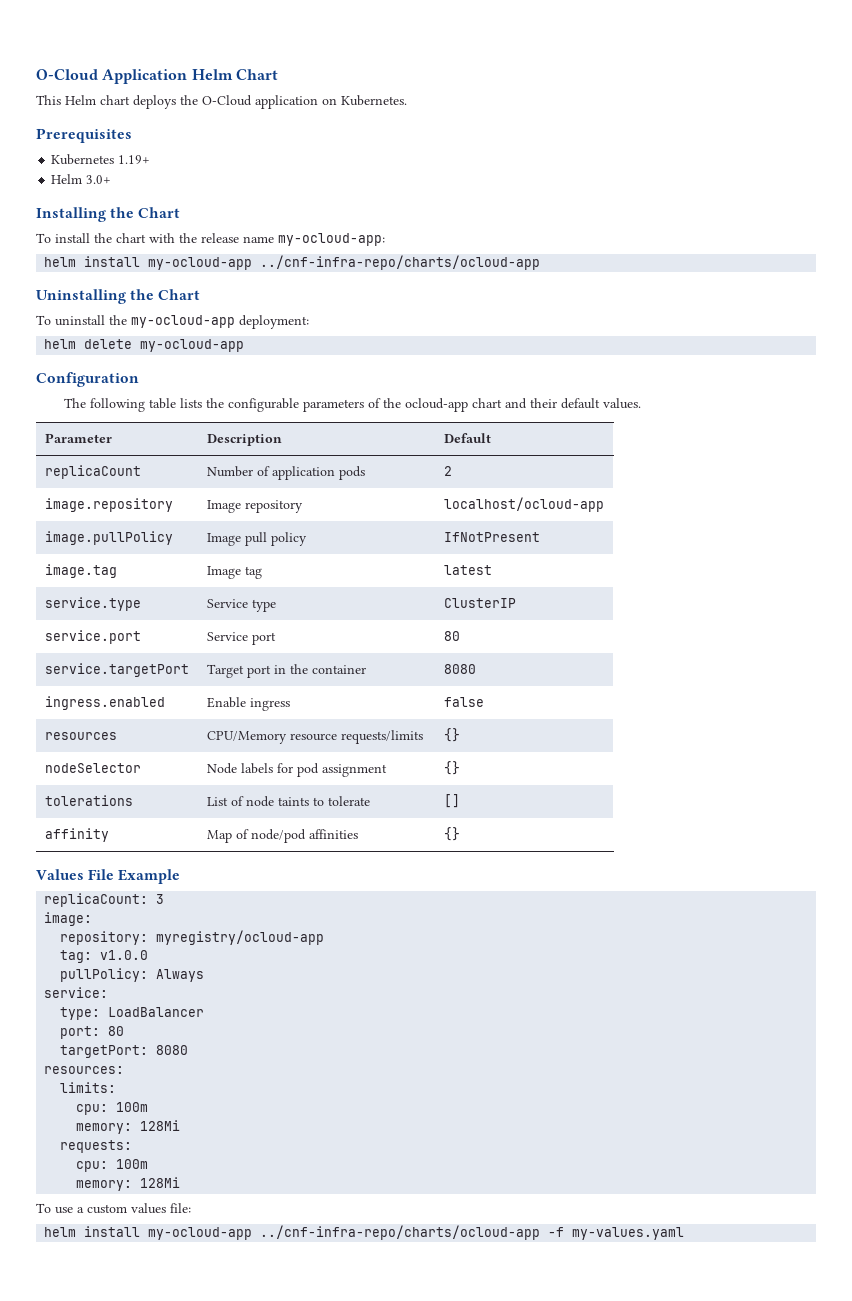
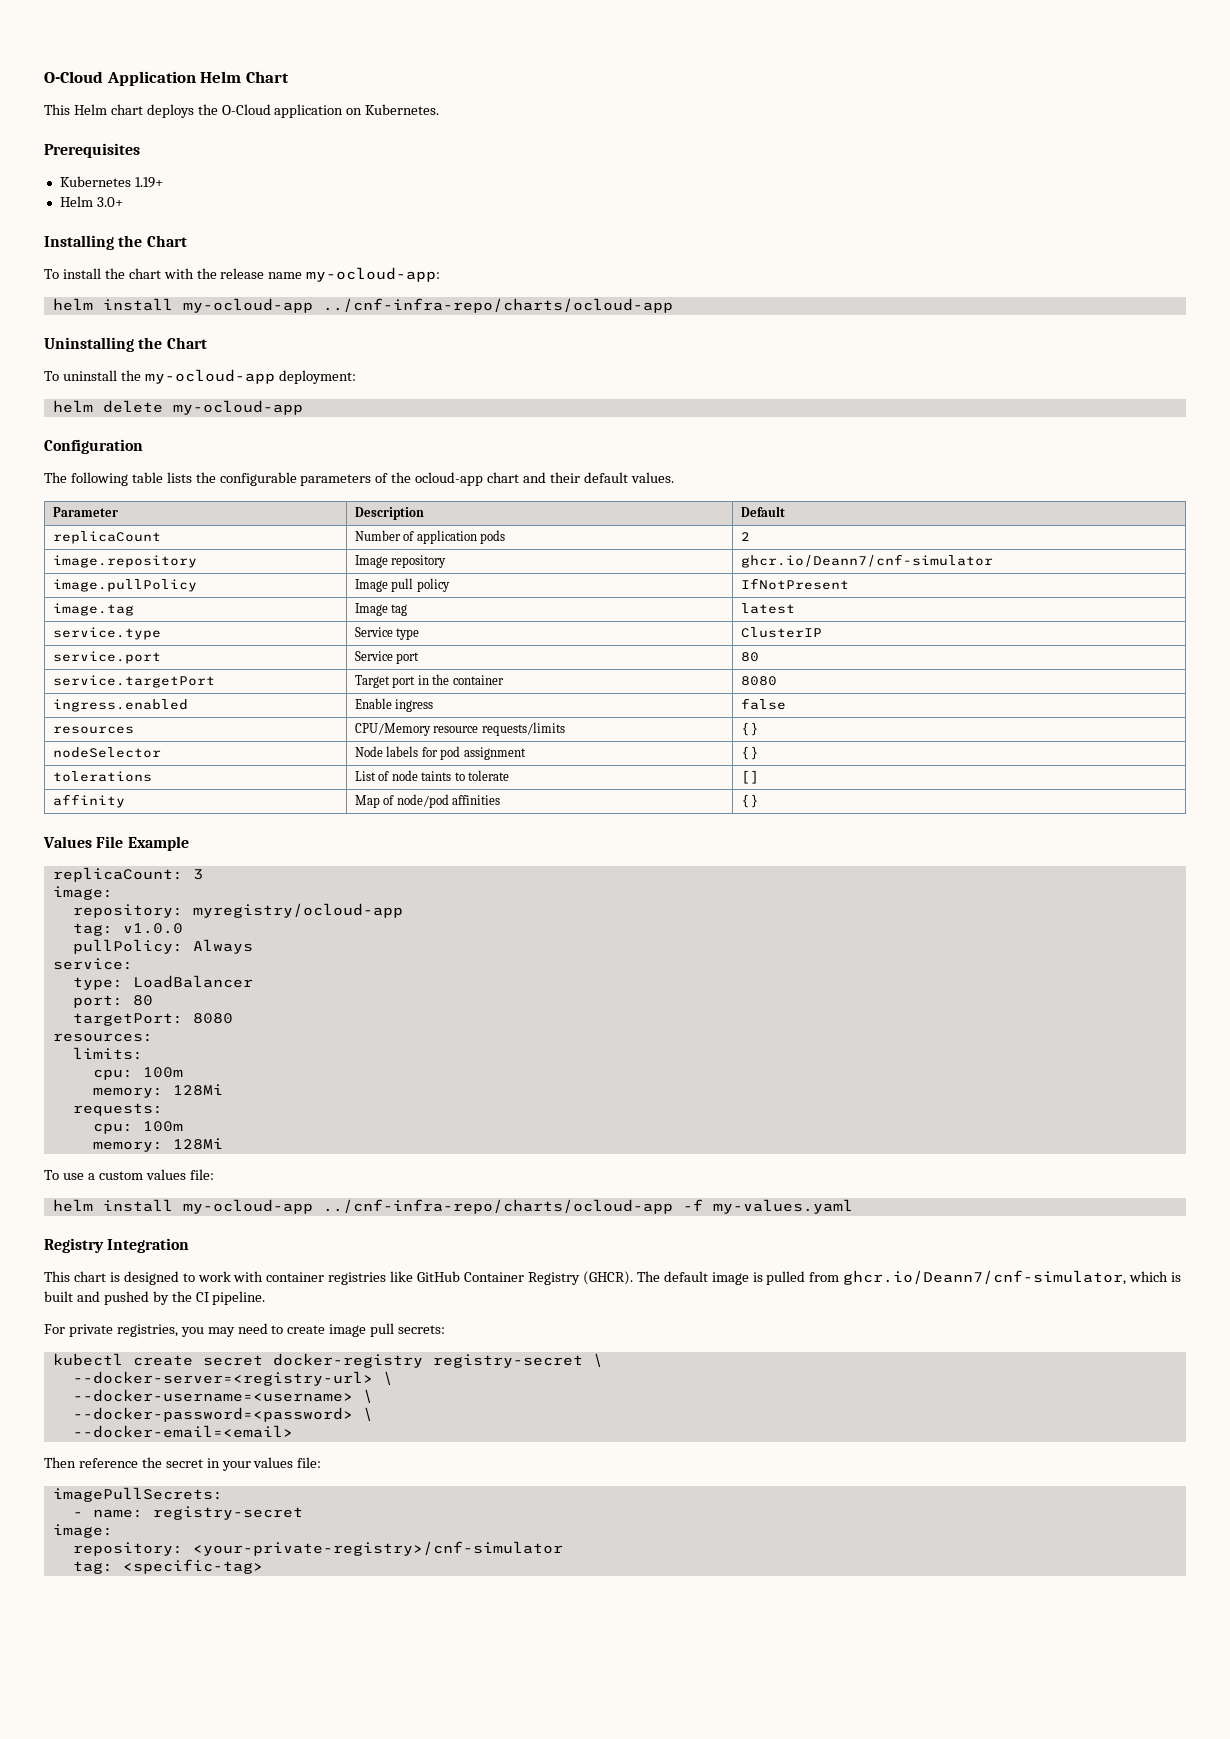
- image.repository | Image repository | localhost/ocloud-app
+ image.repository | Image repository | ghcr.io/Deann7/cnf-simulator
+ Registry Integration
+ This chart is designed to work with container registries like GitHub Container Registry (GHCR). The default image is pulled from ghcr.io/Deann7/cnf-simulator, which is built and pushed by the CI pipeline.
+ For private registries, you may need to create image pull secrets:
+ kubectl create secret docker-registry registry-secret \
+ --docker-server=<registry-url> \
+ --docker-username=<username> \
+ --docker-password=<password> \
+ --docker-email=<email>
+ Then reference the secret in your values file:
+ imagePullSecrets:
+ - name: registry-secret
+ image:
+ repository: <your-private-registry>/cnf-simulator
+ tag: <specific-tag>

